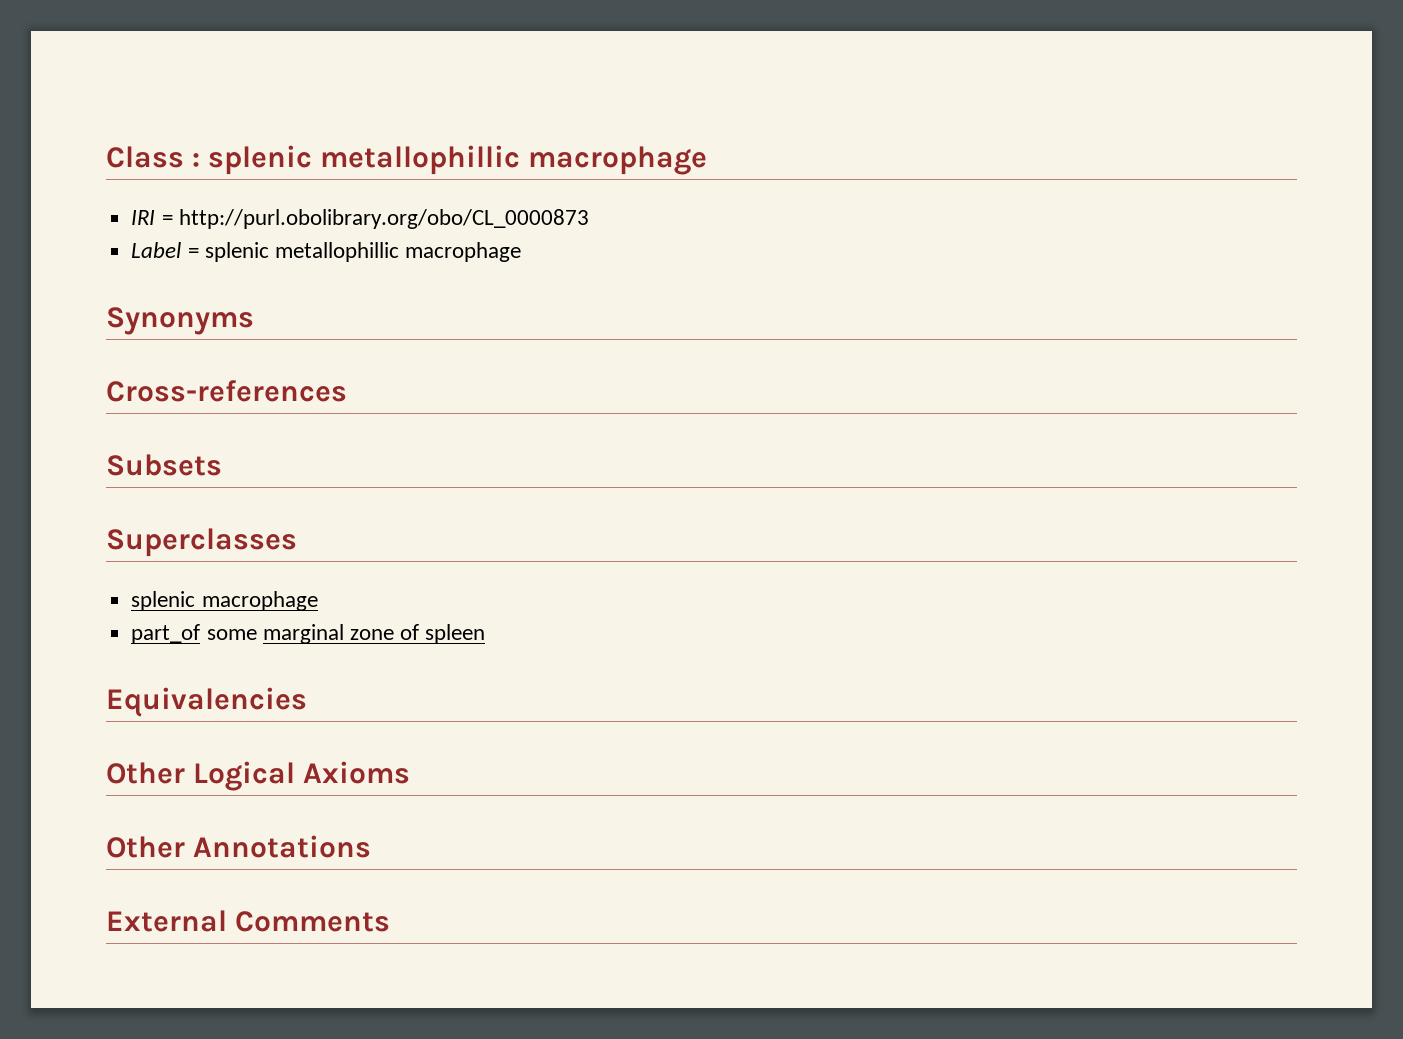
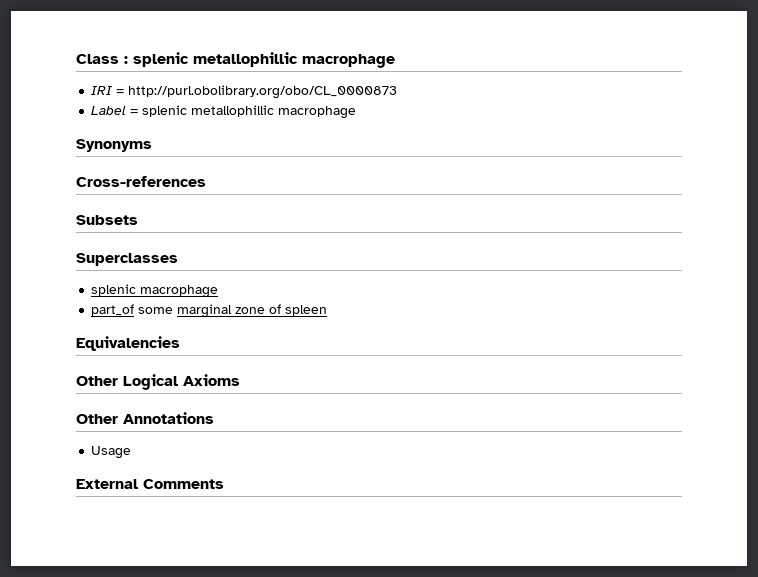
+ Usage

